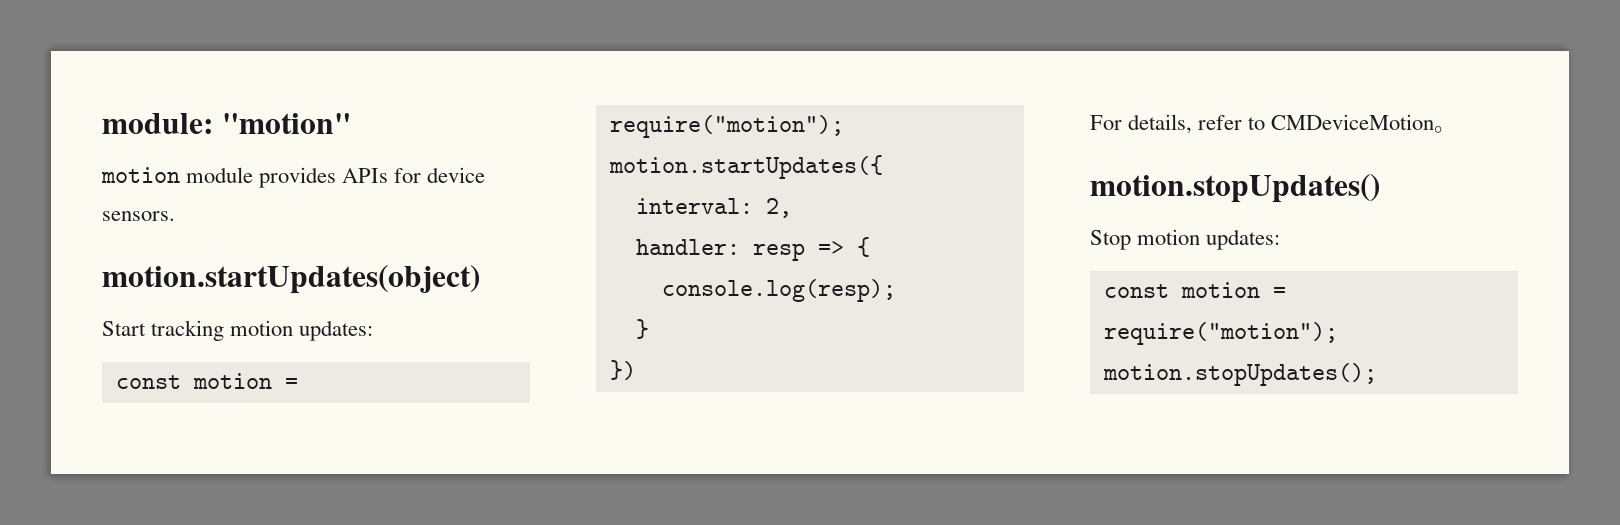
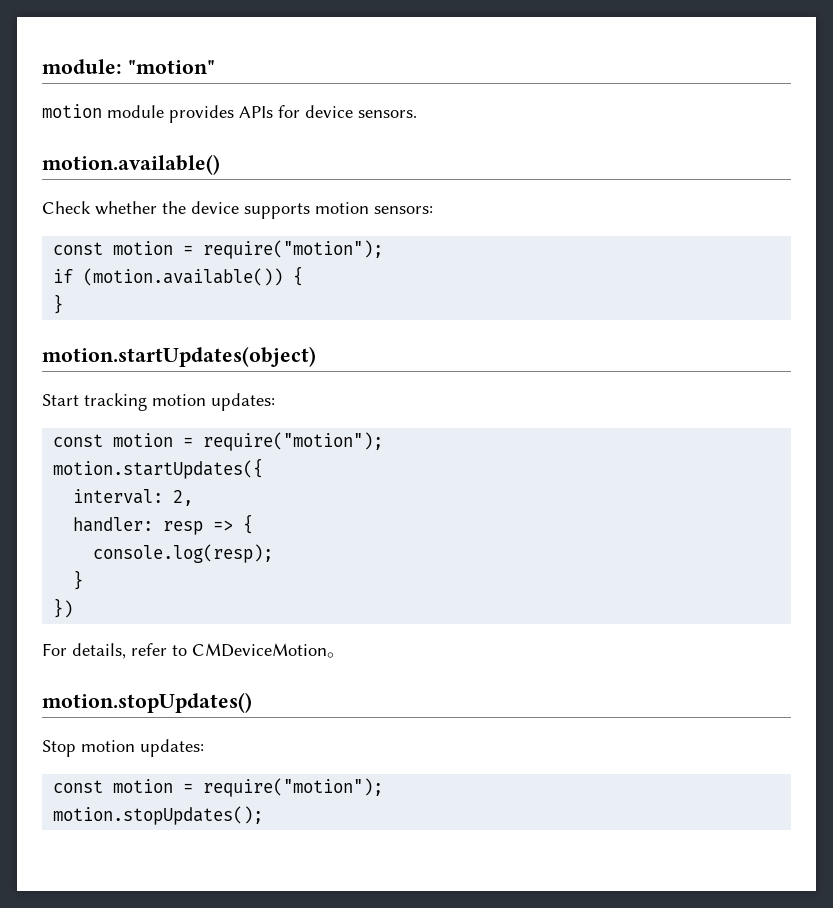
+ motion.available()
+ Check whether the device supports motion sensors:
+ const motion = require("motion");
+ if (motion.available()) {
+ }

